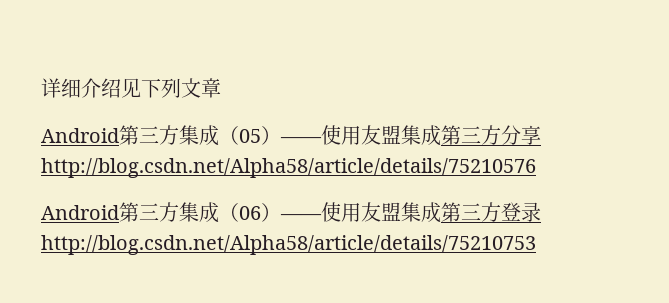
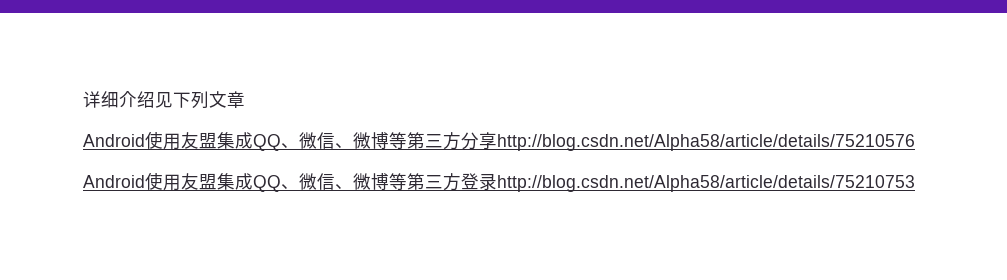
- Android第三方集成（05）——使用友盟集成第三方分享http://blog.csdn.net/Alpha58/article/details/75210576
+ Android使用友盟集成QQ、微信、微博等第三方分享http://blog.csdn.net/Alpha58/article/details/75210576
- Android第三方集成（06）——使用友盟集成第三方登录http://blog.csdn.net/Alpha58/article/details/75210753
+ Android使用友盟集成QQ、微信、微博等第三方登录http://blog.csdn.net/Alpha58/article/details/75210753

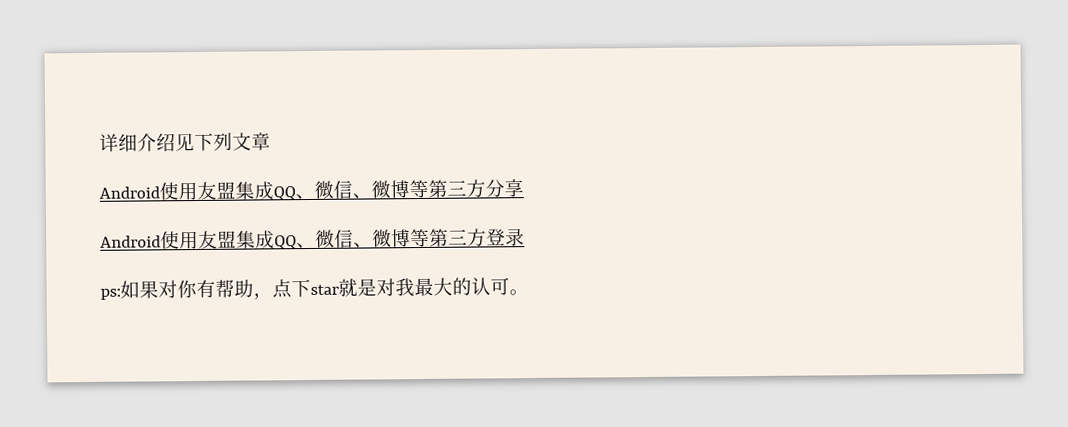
- Android使用友盟集成QQ、微信、微博等第三方分享http://blog.csdn.net/Alpha58/article/details/75210576
+ Android使用友盟集成QQ、微信、微博等第三方分享
- Android使用友盟集成QQ、微信、微博等第三方登录http://blog.csdn.net/Alpha58/article/details/75210753
+ Android使用友盟集成QQ、微信、微博等第三方登录
+ ps:如果对你有帮助，点下star就是对我最大的认可。

